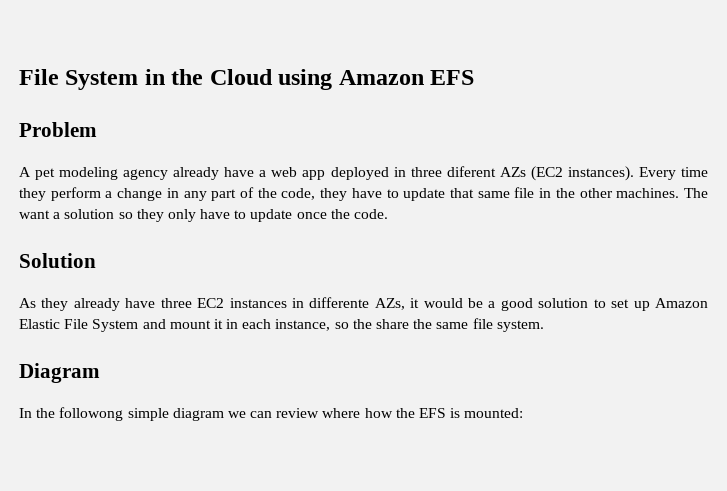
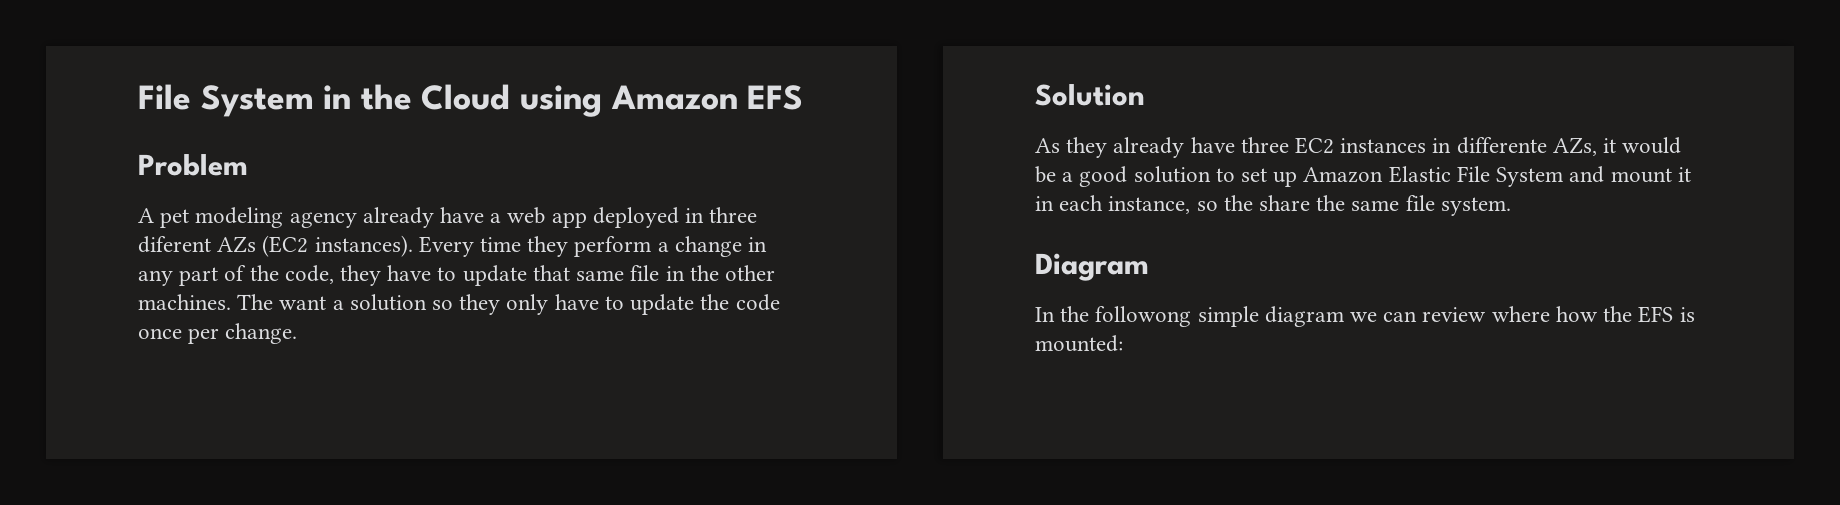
- The want a solution so they only have to update once the code.
+ The want a solution so they only have to update the code once per change.

